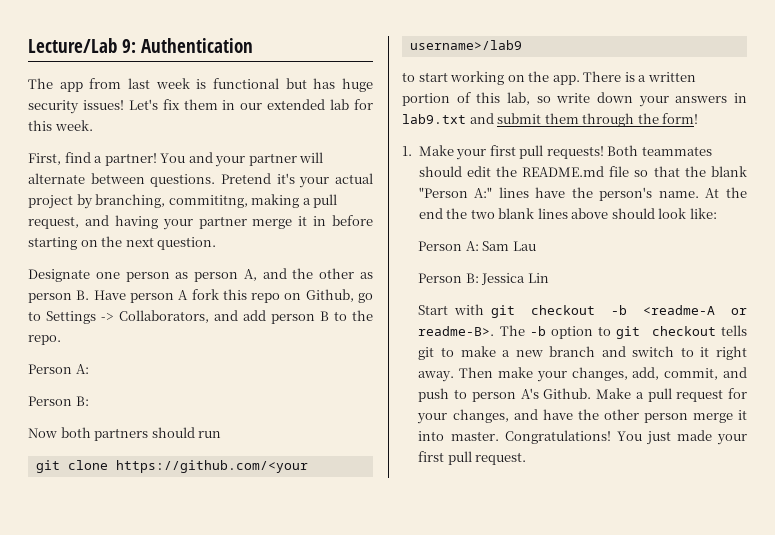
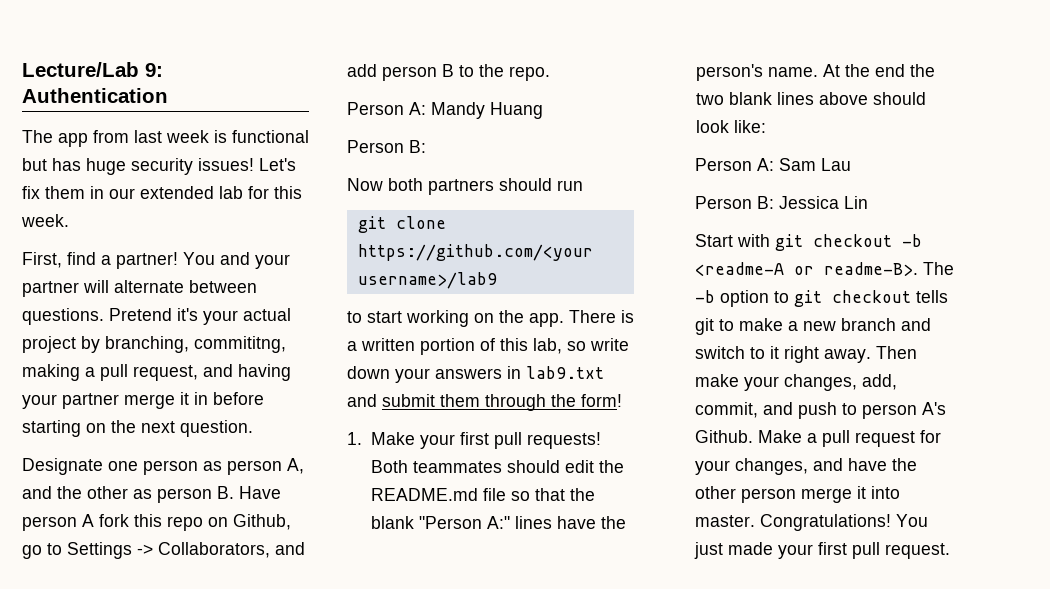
  Designate one person as person A, and the other as person B. Have person A fork this repo on Github, go to Settings -> Collaborators, and add person B to the repo.
- Person A:
+ Person A: Mandy Huang

